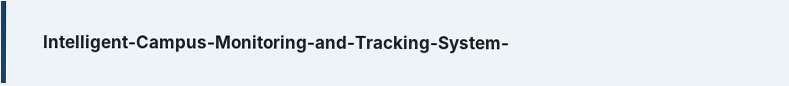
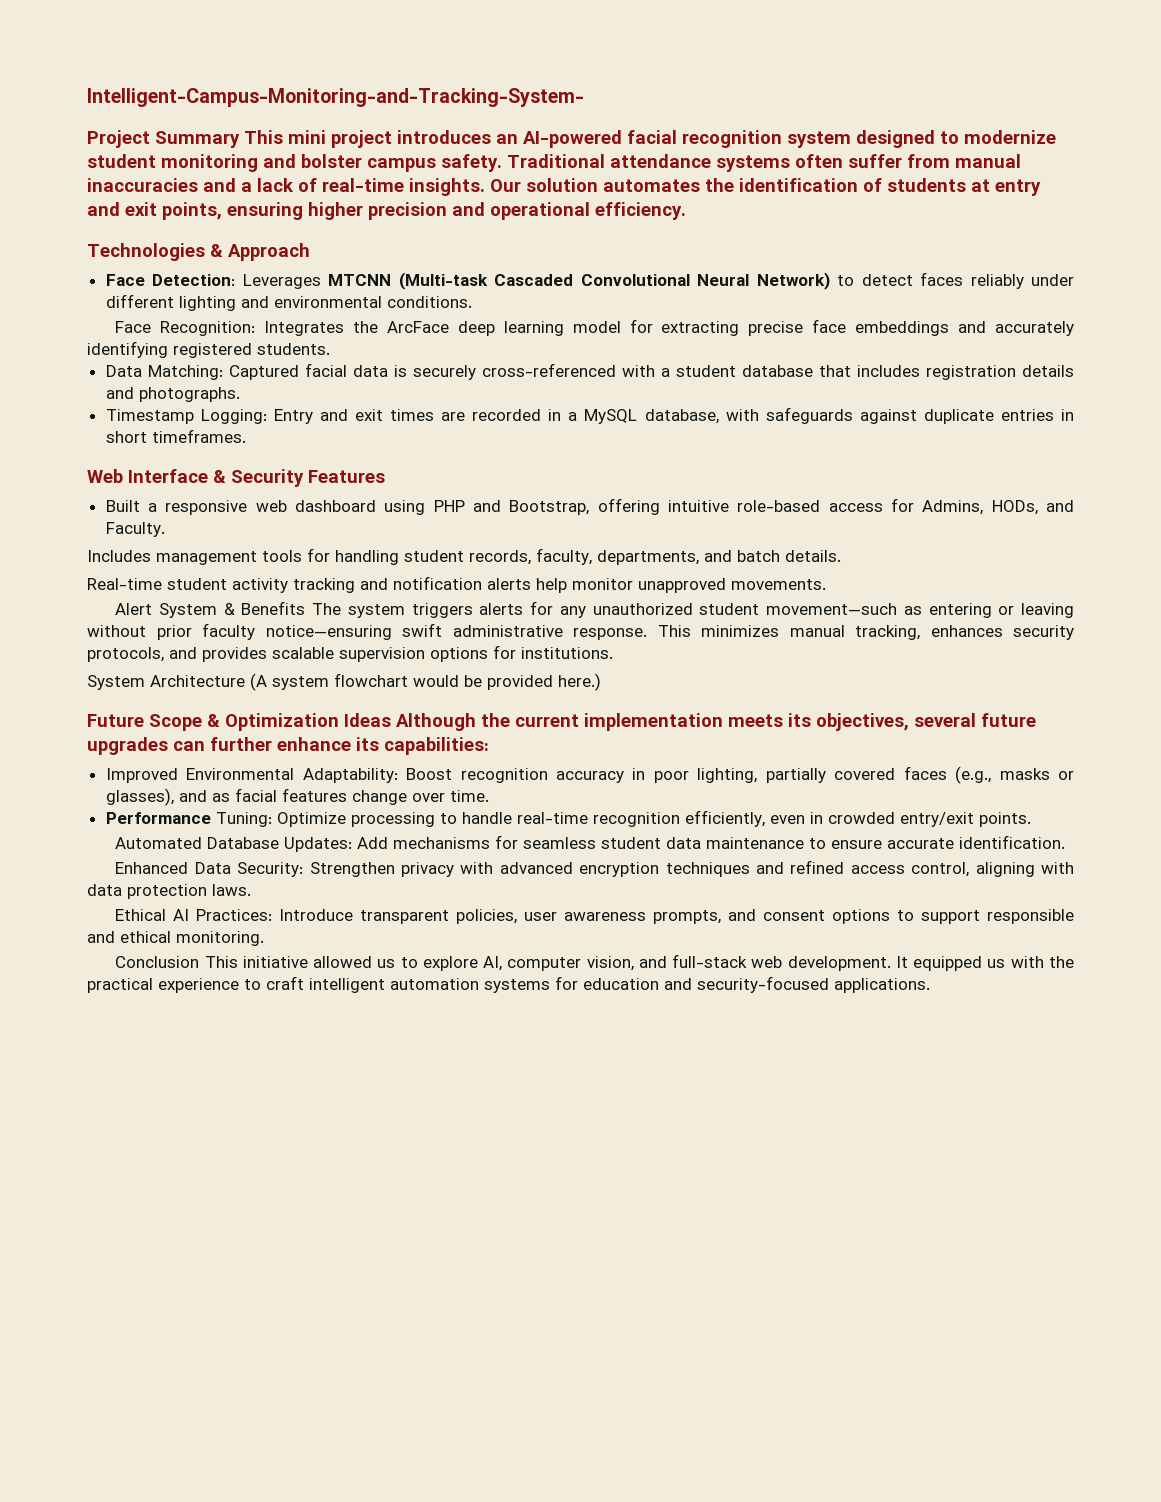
+ Project Summary This mini project introduces an AI-powered facial recognition system designed to modernize student monitoring and bolster campus safety. Traditional attendance systems often suffer from manual inaccuracies and a lack of real-time insights. Our solution automates the identification of students at entry and exit points, ensuring higher precision and operational efficiency.
+ Technologies & Approach
+ Face Detection: Leverages MTCNN (Multi-task Cascaded Convolutional Neural Network) to detect faces reliably under different lighting and environmental conditions.
+ Face Recognition: Integrates the ArcFace deep learning model for extracting precise face embeddings and accurately identifying registered students.
+ Data Matching: Captured facial data is securely cross-referenced with a student database that includes registration details and photographs.
+ Timestamp Logging: Entry and exit times are recorded in a MySQL database, with safeguards against duplicate entries in short timeframes.
+ Web Interface & Security Features
+ Built a responsive web dashboard using PHP and Bootstrap, offering intuitive role-based access for Admins, HODs, and Faculty.
+ Includes management tools for handling student records, faculty, departments, and batch details.
+ Real-time student activity tracking and notification alerts help monitor unapproved movements.
+ Alert System & Benefits The system triggers alerts for any unauthorized student movement—such as entering or leaving without prior faculty notice—ensuring swift administrative response. This minimizes manual tracking, enhances security protocols, and provides scalable supervision options for institutions.
+ System Architecture (A system flowchart would be provided here.)
+ Future Scope & Optimization Ideas Although the current implementation meets its objectives, several future upgrades can further enhance its capabilities:
+ Improved Environmental Adaptability: Boost recognition accuracy in poor lighting, partially covered faces (e.g., masks or glasses), and as facial features change over time.
+ Performance Tuning: Optimize processing to handle real-time recognition efficiently, even in crowded entry/exit points.
+ Automated Database Updates: Add mechanisms for seamless student data maintenance to ensure accurate identification.
+ Enhanced Data Security: Strengthen privacy with advanced encryption techniques and refined access control, aligning with data protection laws.
+ Ethical AI Practices: Introduce transparent policies, user awareness prompts, and consent options to support responsible and ethical monitoring.
+ Conclusion This initiative allowed us to explore AI, computer vision, and full-stack web development. It equipped us with the practical experience to craft intelligent automation systems for education and security-focused applications.

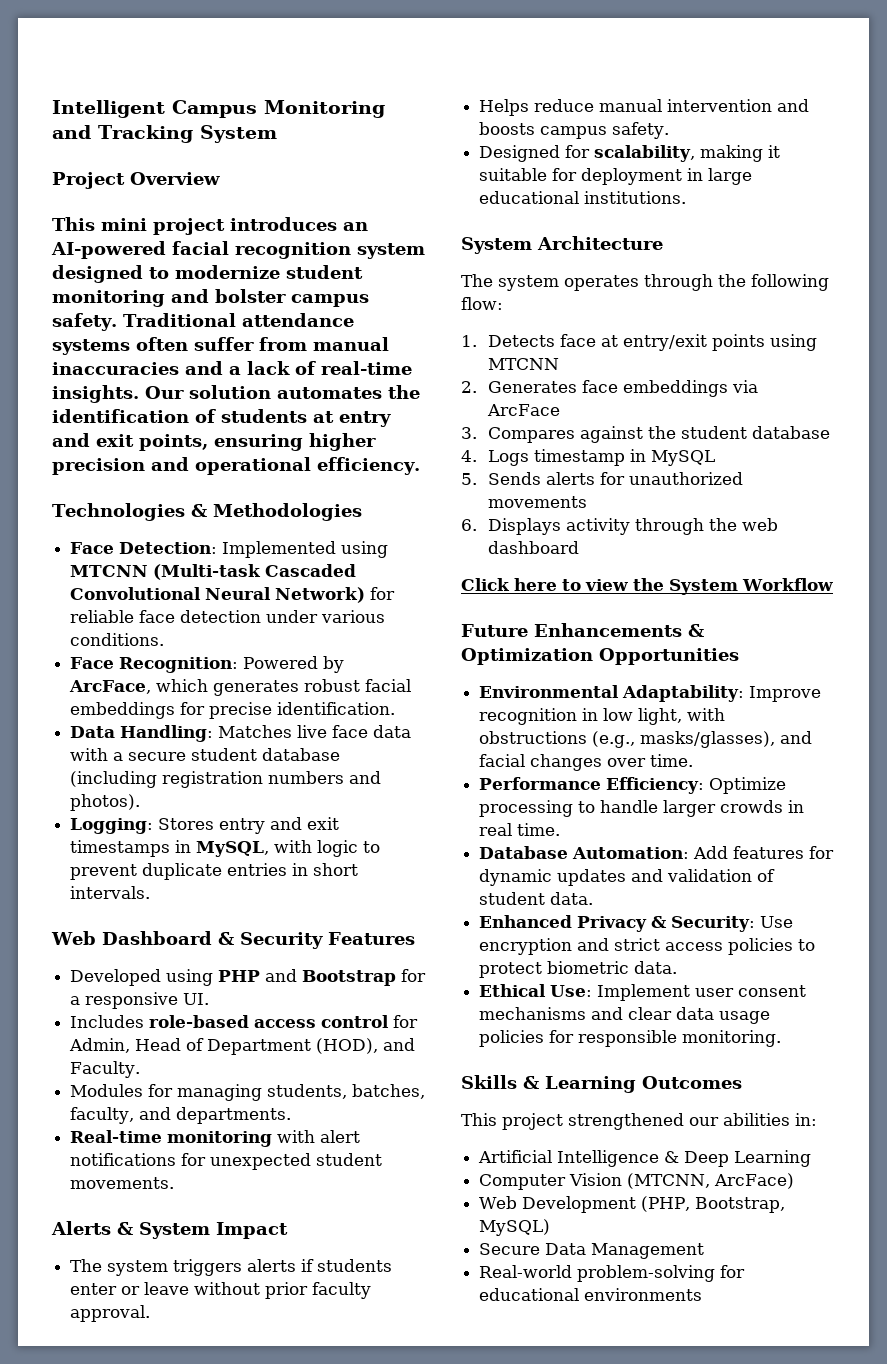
- Intelligent-Campus-Monitoring-and-Tracking-System-
+ Intelligent Campus Monitoring and Tracking System
- Project Summary This mini project introduces an AI-powered facial recognition system designed to modernize student monitoring and bolster campus safety.
+ Project Overview
+ This mini project introduces an AI-powered facial recognition system designed to modernize student monitoring and bolster campus safety.
- Technologies & Approach
+ Technologies & Methodologies
- Face Detection: Leverages MTCNN (Multi-task Cascaded Convolutional Neural Network) to detect faces reliably under different lighting and environmental conditions.
- Face Recognition: Integrates the ArcFace deep learning model for extracting precise face embeddings and accurately identifying registered students.
- Data Matching: Captured facial data is securely cross-referenced with a student database that includes registration details and photographs.
- Timestamp Logging: Entry and exit times are recorded in a MySQL database, with safeguards against duplicate entries in short timeframes.
- Web Interface & Security Features
+ Face Detection: Implemented using MTCNN (Multi-task Cascaded Convolutional Neural Network) for reliable face detection under various conditions.
+ Face Recognition: Powered by ArcFace, which generates robust facial embeddings for precise identification.
+ Data Handling: Matches live face data with a secure student database (including registration numbers and photos).
+ Logging: Stores entry and exit timestamps in MySQL, with logic to prevent duplicate entries in short intervals.
+ Web Dashboard & Security Features
- Built a responsive web dashboard using PHP and Bootstrap, offering intuitive role-based access for Admins, HODs, and Faculty.
- Includes management tools for handling student records, faculty, departments, and batch details.
- Real-time student activity tracking and notification alerts help monitor unapproved movements.
- Alert System & Benefits The system triggers alerts for any unauthorized student movement—such as entering or leaving without prior faculty notice—ensuring swift administrative response. This minimizes manual tracking, enhances security protocols, and provides scalable supervision options for institutions.
- System Architecture (A system flowchart would be provided here.)
+ Developed using PHP and Bootstrap for a responsive UI.
+ Includes role-based access control for Admin, Head of Department (HOD), and Faculty.
+ Modules for managing students, batches, faculty, and departments.
+ Real-time monitoring with alert notifications for unexpected student movements.
+ Alerts & System Impact
+ The system triggers alerts if students enter or leave without prior faculty approval.
+ Helps reduce manual intervention and boosts campus safety.
+ Designed for scalability, making it suitable for deployment in large educational institutions.
+ System Architecture
+ The system operates through the following flow:
+ 1. Detects face at entry/exit points using MTCNN
+ 2. Generates face embeddings via ArcFace
+ 3. Compares against the student database
+ 4. Logs timestamp in MySQL
+ 5. Sends alerts for unauthorized movements
+ 6. Displays activity through the web dashboard
+ Click here to view the System Workflow
- Future Scope & Optimization Ideas Although the current implementation meets its objectives, several future upgrades can further enhance its capabilities:
- Improved Environmental Adaptability: Boost recognition accuracy in poor lighting, partially covered faces (e.g., masks or glasses), and as facial features change over time.
+ Future Enhancements & Optimization Opportunities
+ Environmental Adaptability: Improve recognition in low light, with obstructions (e.g., masks/glasses), and facial changes over time.
- Performance Tuning: Optimize processing to handle real-time recognition efficiently, even in crowded entry/exit points.
- Automated Database Updates: Add mechanisms for seamless student data maintenance to ensure accurate identification.
- Enhanced Data Security: Strengthen privacy with advanced encryption techniques and refined access control, aligning with data protection laws.
- Ethical AI Practices: Introduce transparent policies, user awareness prompts, and consent options to support responsible and ethical monitoring.
- Conclusion This initiative allowed us to explore AI, computer vision, and full-stack web development. It equipped us with the practical experience to craft intelligent automation systems for education and security-focused applications.
+ Performance Efficiency: Optimize processing to handle larger crowds in real time.
+ Database Automation: Add features for dynamic updates and validation of student data.
+ Enhanced Privacy & Security: Use encryption and strict access policies to protect biometric data.
+ Ethical Use: Implement user consent mechanisms and clear data usage policies for responsible monitoring.
+ Skills & Learning Outcomes
+ This project strengthened our abilities in:
+ Artificial Intelligence & Deep Learning
+ Computer Vision (MTCNN, ArcFace)
+ Web Development (PHP, Bootstrap, MySQL)
+ Secure Data Management
+ Real-world problem-solving for educational environments

